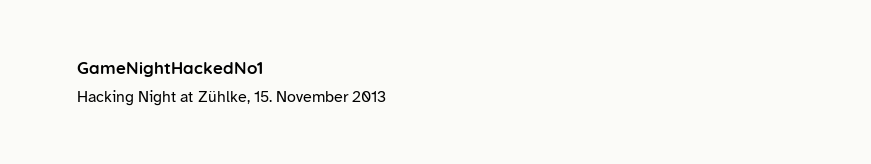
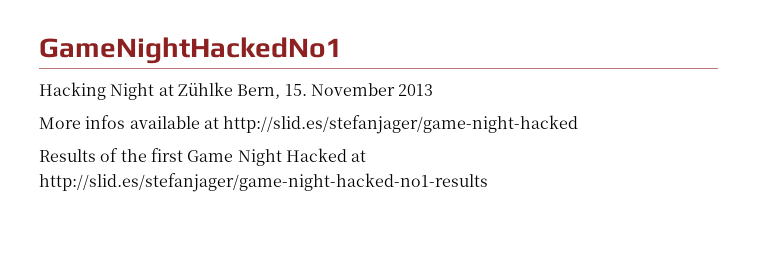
- Hacking Night at Zühlke, 15. November 2013
+ Hacking Night at Zühlke Bern, 15. November 2013
+ More infos available at http://slid.es/stefanjager/game-night-hacked
+ Results of the first Game Night Hacked at http://slid.es/stefanjager/game-night-hacked-no1-results

